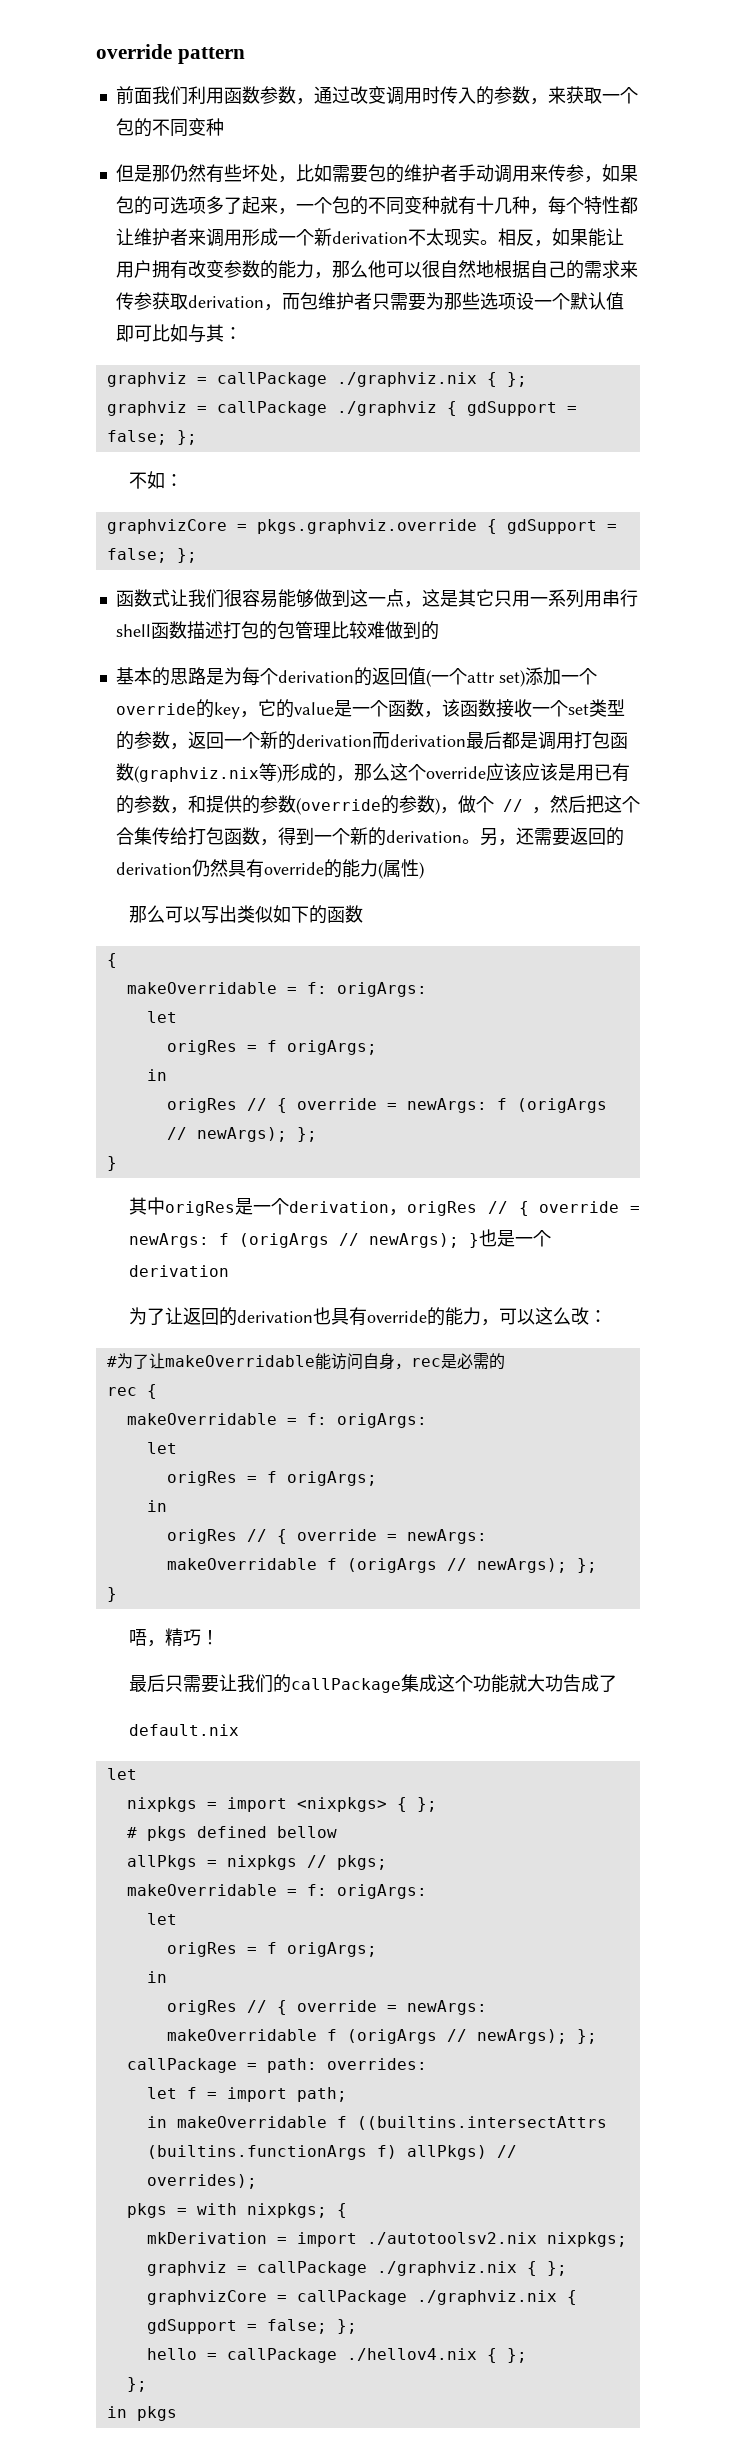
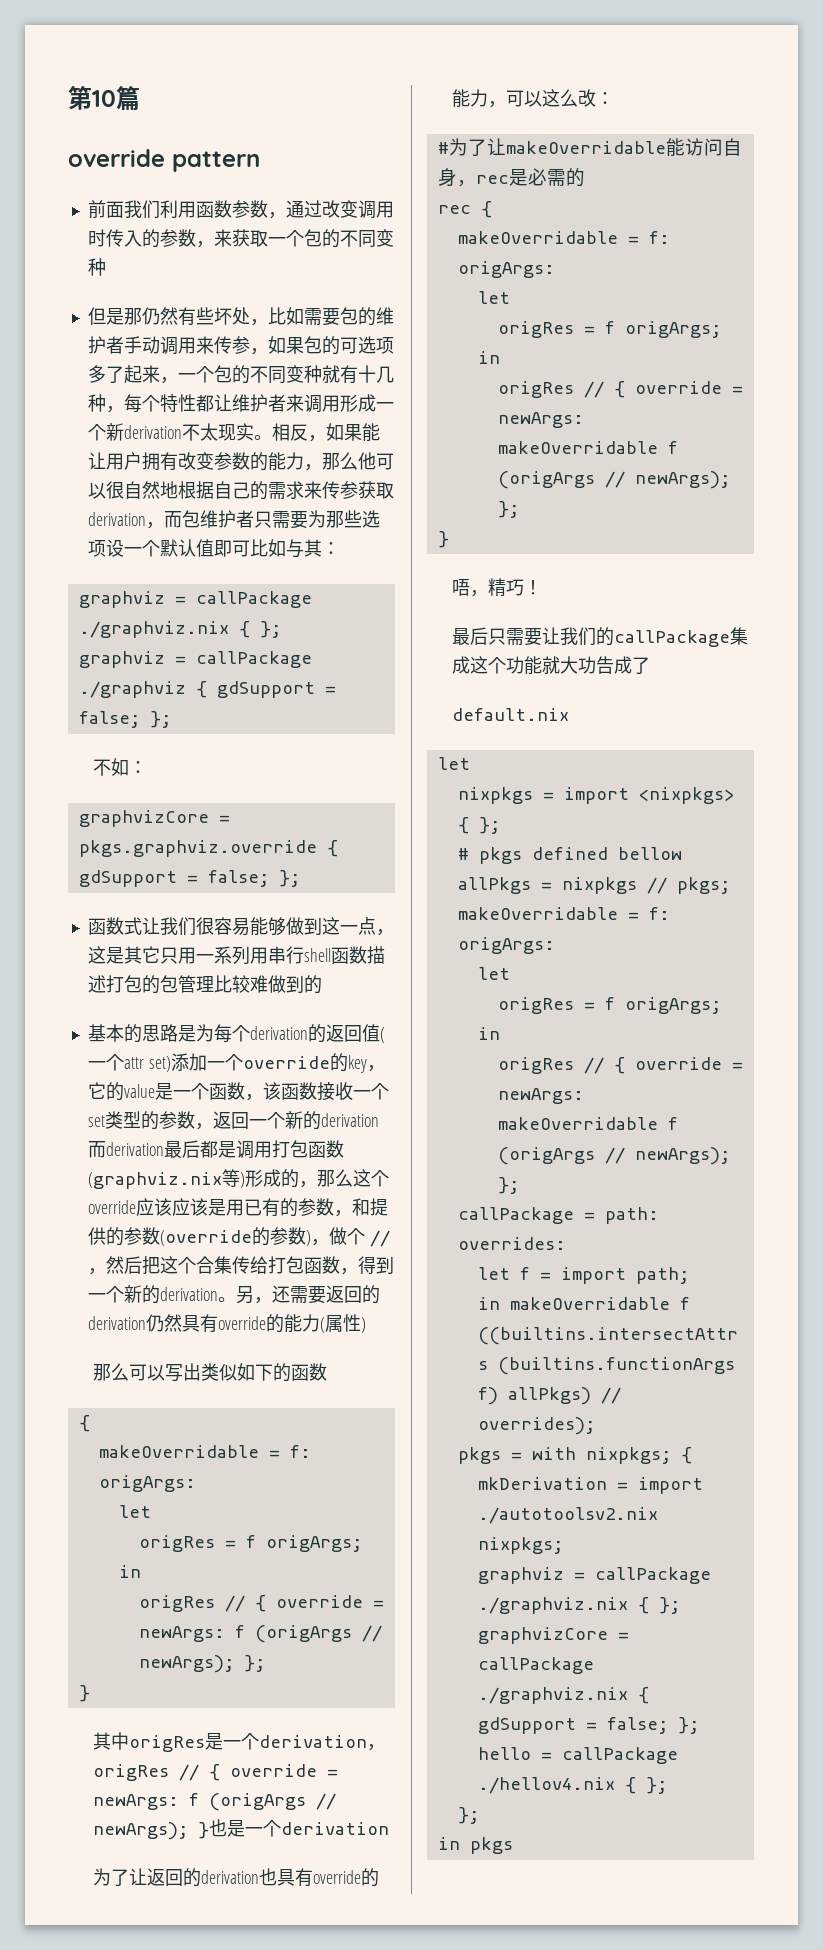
+ 第10篇

